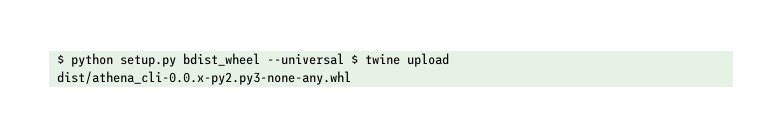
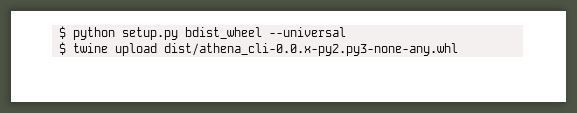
- $ python setup.py bdist_wheel --universal $ twine upload dist/athena_cli-0.0.x-py2.py3-none-any.whl
+ $ python setup.py bdist_wheel --universal
+ $ twine upload dist/athena_cli-0.0.x-py2.py3-none-any.whl

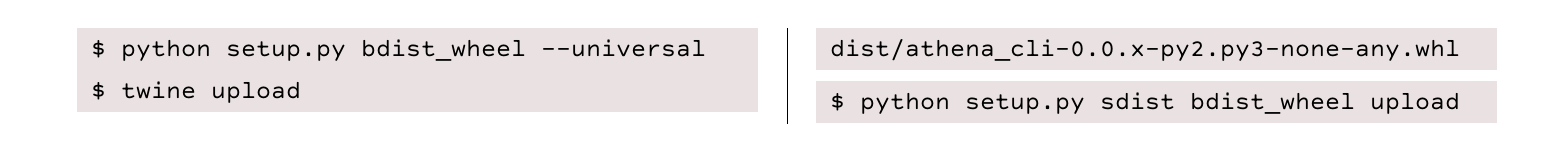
+ $ python setup.py sdist bdist_wheel upload

